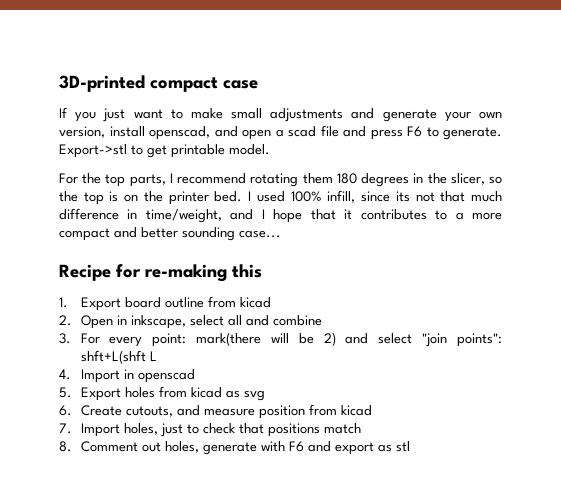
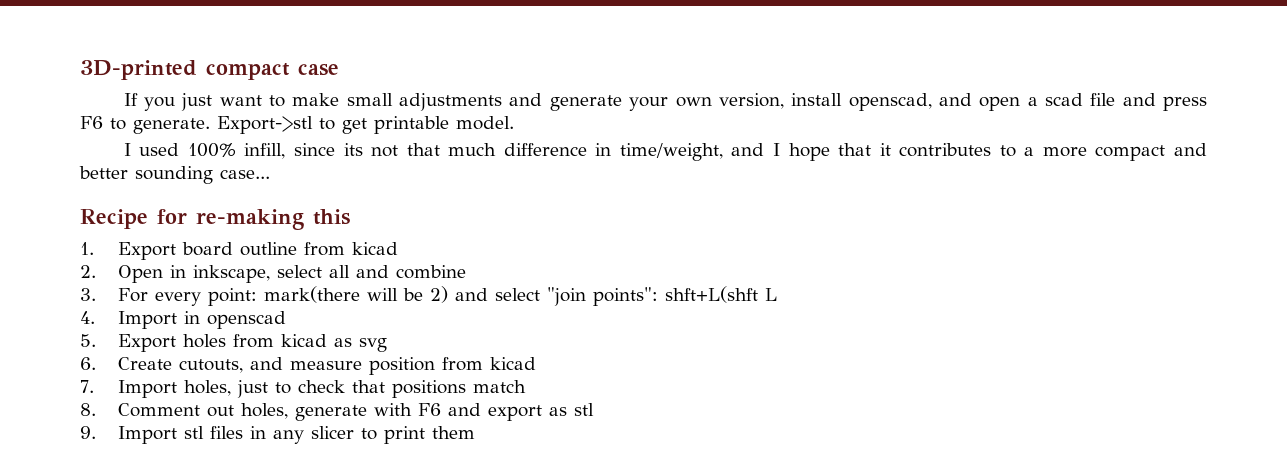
- For the top parts, I recommend rotating them 180 degrees in the slicer, so the top is on the printer bed.
+ 9. Import stl files in any slicer to print them

